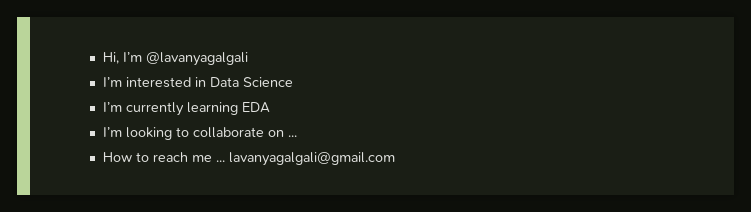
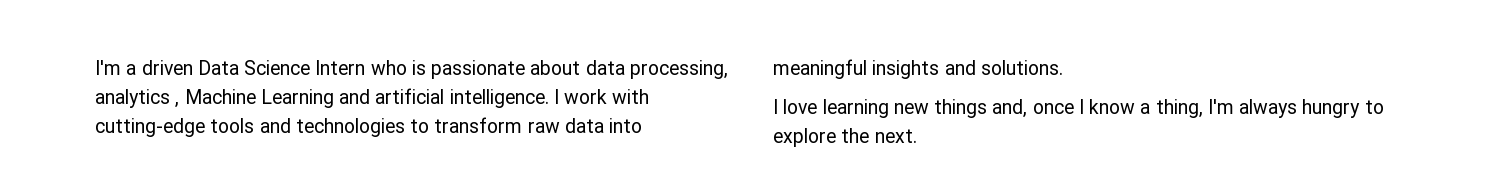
- Hi, I’m @lavanyagalgali
- I’m interested in Data Science
- I’m currently learning EDA
- I’m looking to collaborate on ...
- How to reach me ... lavanyagalgali@gmail.com
+ I'm a driven Data Science Intern who is passionate about data processing, analytics , Machine Learning and artificial intelligence. I work with cutting-edge tools and technologies to transform raw data into meaningful insights and solutions.
+ I love learning new things and, once I know a thing, I'm always hungry to explore the next.

